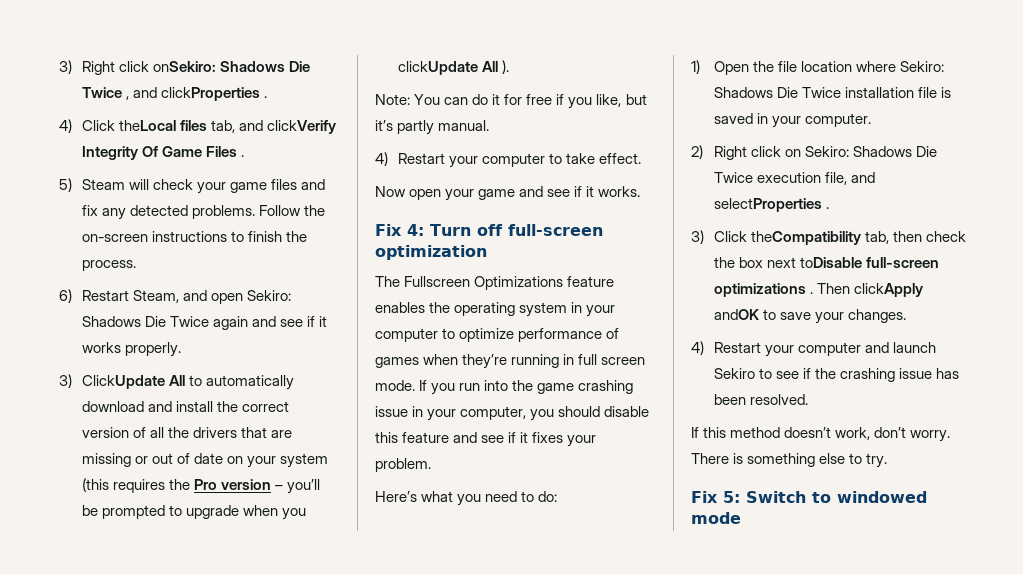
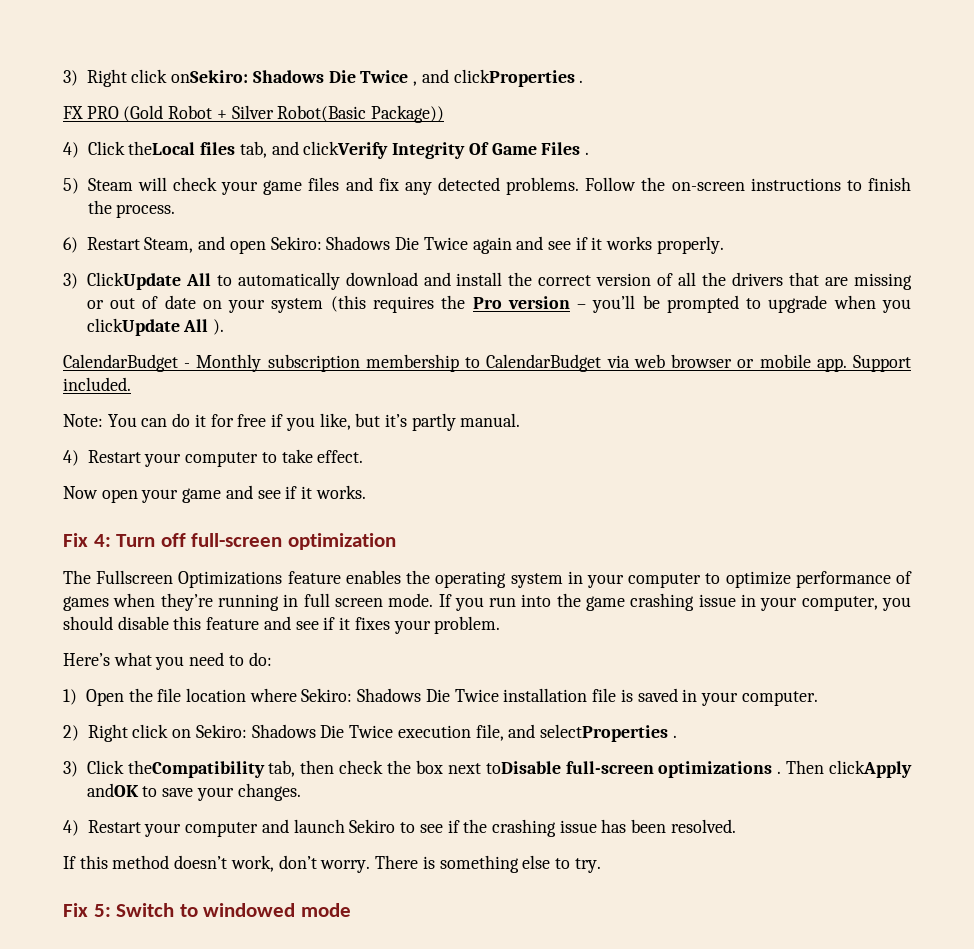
+ FX PRO (Gold Robot + Silver Robot(Basic Package))
+ CalendarBudget - Monthly subscription membership to CalendarBudget via web browser or mobile app. Support included.

